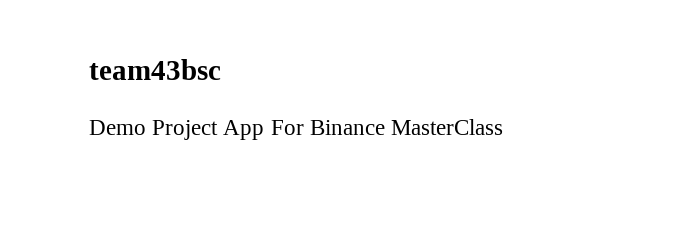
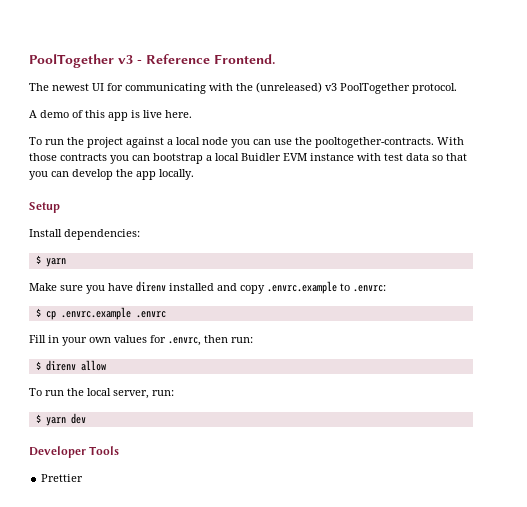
- team43bsc
- Demo Project App For Binance MasterClass
+ PoolTogether v3 - Reference Frontend.
+ The newest UI for communicating with the (unreleased) v3 PoolTogether protocol.
+ A demo of this app is live here.
+ To run the project against a local node you can use the pooltogether-contracts. With those contracts you can bootstrap a local Buidler EVM instance with test data so that you can develop the app locally.
+ Setup
+ Install dependencies:
+ $ yarn
+ Make sure you have direnv installed and copy .envrc.example to .envrc:
+ $ cp .envrc.example .envrc
+ Fill in your own values for .envrc, then run:
+ $ direnv allow
+ To run the local server, run:
+ $ yarn dev
+ Developer Tools
+ Prettier

